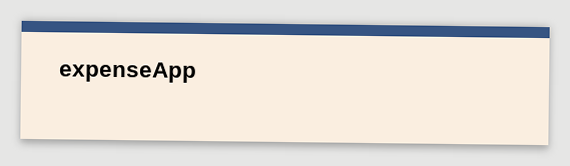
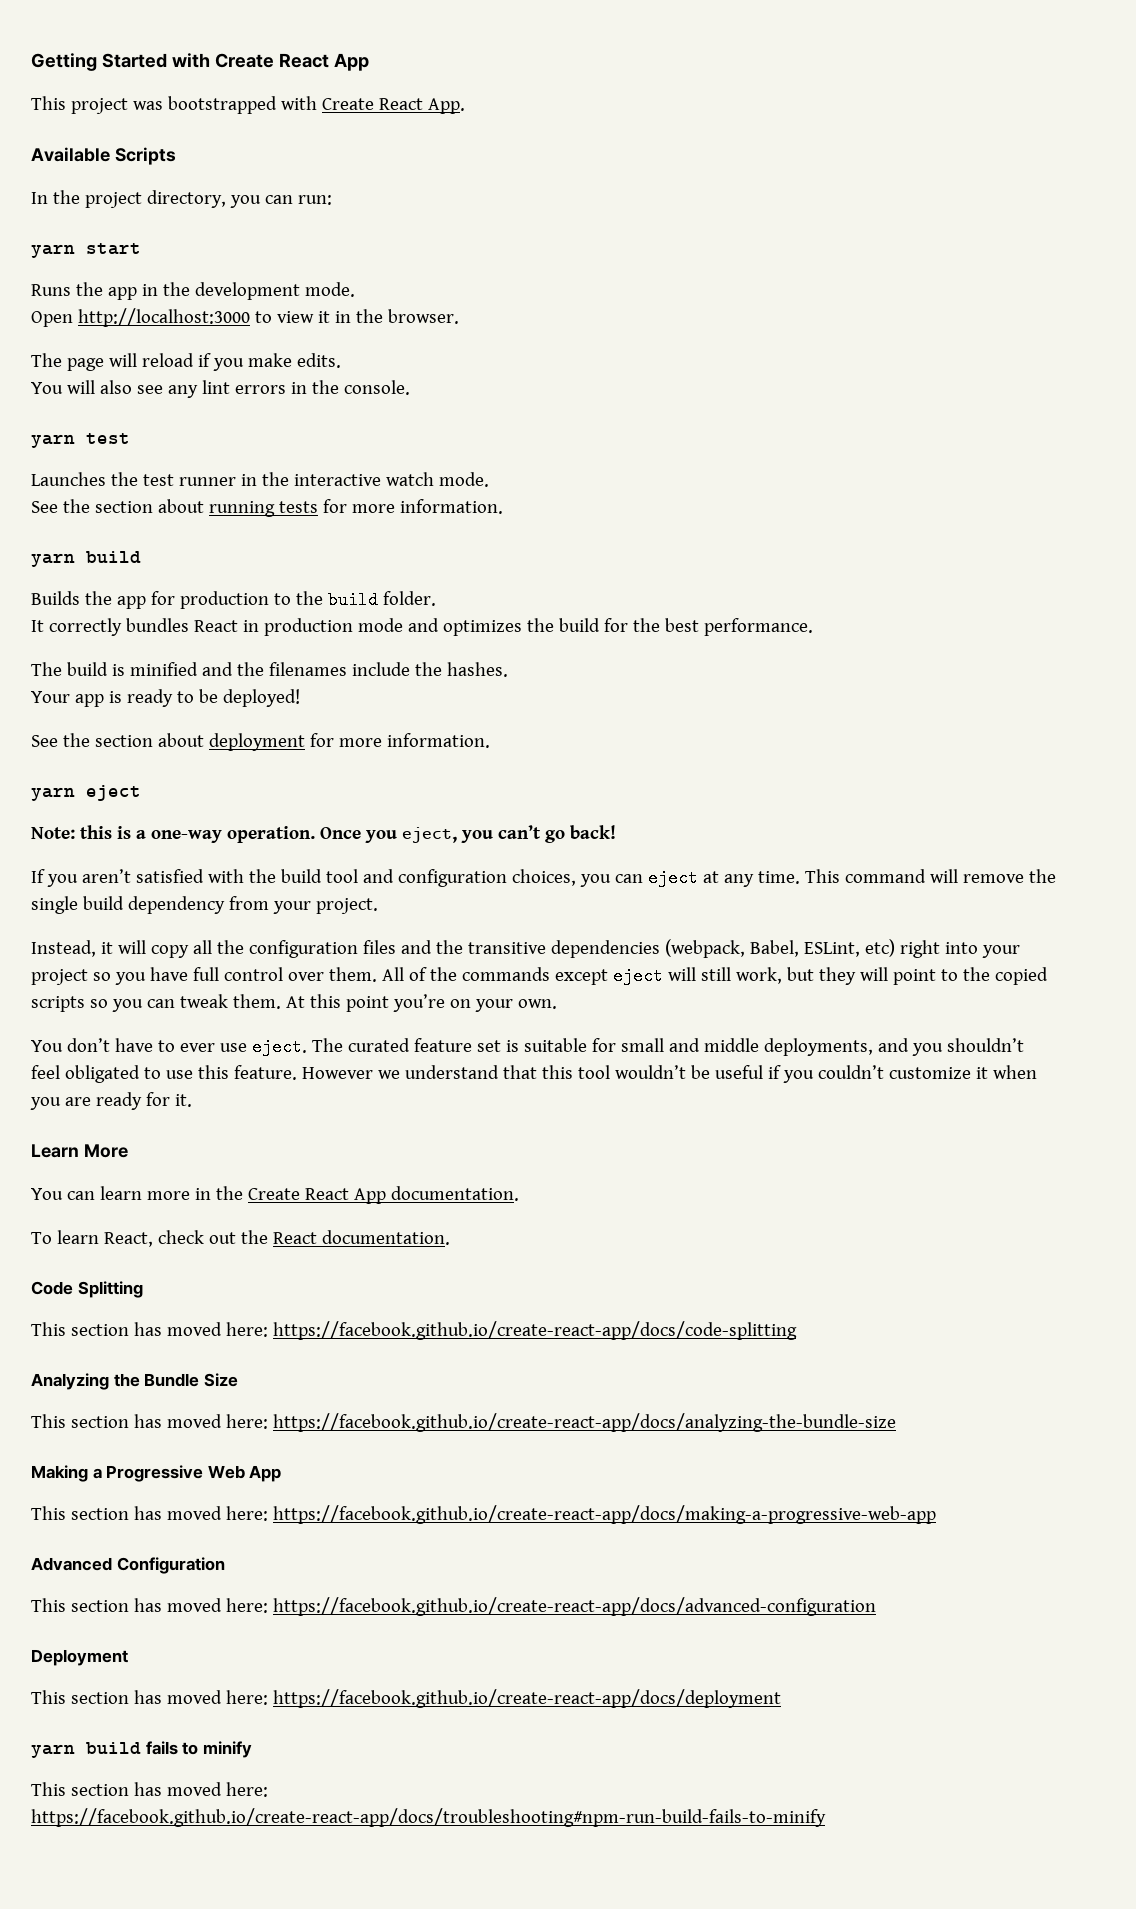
- expenseApp
+ Getting Started with Create React App
+ This project was bootstrapped with Create React App.
+ Available Scripts
+ In the project directory, you can run:
+ yarn start
+ Runs the app in the development mode.
+ Open http://localhost:3000 to view it in the browser.
+ The page will reload if you make edits.
+ You will also see any lint errors in the console.
+ yarn test
+ Launches the test runner in the interactive watch mode.
+ See the section about running tests for more information.
+ yarn build
+ Builds the app for production to the build folder.
+ It correctly bundles React in production mode and optimizes the build for the best performance.
+ The build is minified and the filenames include the hashes.
+ Your app is ready to be deployed!
+ See the section about deployment for more information.
+ yarn eject
+ Note: this is a one-way operation. Once you eject, you can’t go back!
+ If you aren’t satisfied with the build tool and configuration choices, you can eject at any time. This command will remove the single build dependency from your project.
+ Instead, it will copy all the configuration files and the transitive dependencies (webpack, Babel, ESLint, etc) right into your project so you have full control over them. All of the commands except eject will still work, but they will point to the copied scripts so you can tweak them. At this point you’re on your own.
+ You don’t have to ever use eject. The curated feature set is suitable for small and middle deployments, and you shouldn’t feel obligated to use this feature. However we understand that this tool wouldn’t be useful if you couldn’t customize it when you are ready for it.
+ Learn More
+ You can learn more in the Create React App documentation.
+ To learn React, check out the React documentation.
+ Code Splitting
+ This section has moved here: https://facebook.github.io/create-react-app/docs/code-splitting
+ Analyzing the Bundle Size
+ This section has moved here: https://facebook.github.io/create-react-app/docs/analyzing-the-bundle-size
+ Making a Progressive Web App
+ This section has moved here: https://facebook.github.io/create-react-app/docs/making-a-progressive-web-app
+ Advanced Configuration
+ This section has moved here: https://facebook.github.io/create-react-app/docs/advanced-configuration
+ Deployment
+ This section has moved here: https://facebook.github.io/create-react-app/docs/deployment
+ yarn build fails to minify
+ This section has moved here: https://facebook.github.io/create-react-app/docs/troubleshooting#npm-run-build-fails-to-minify

